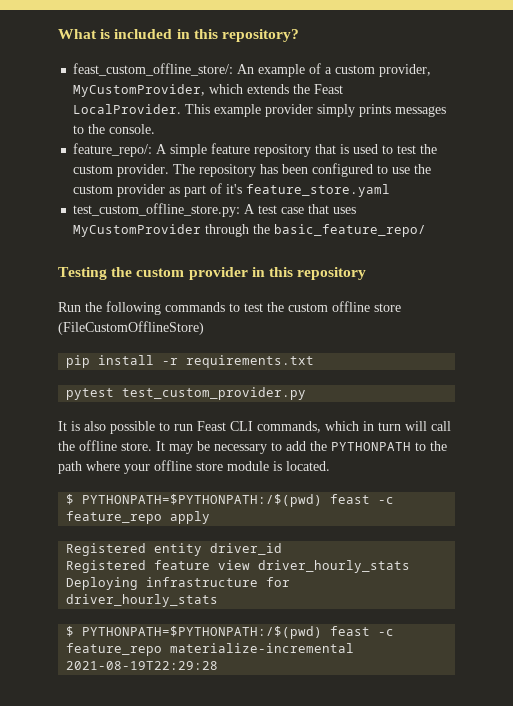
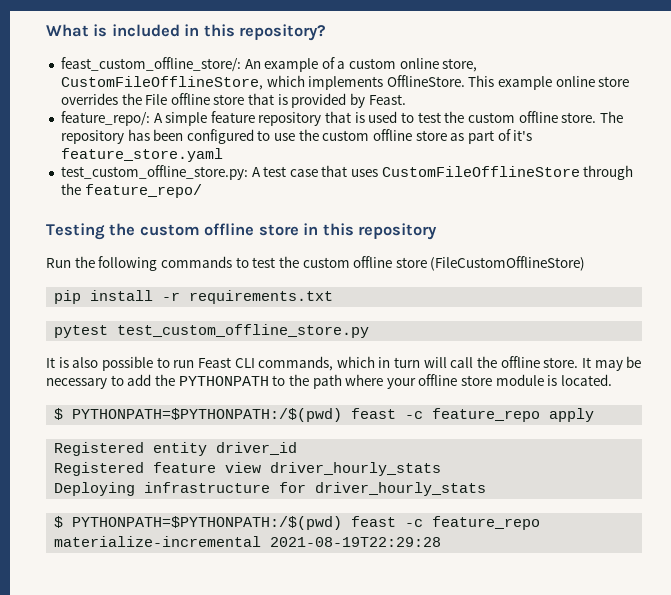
- feast_custom_offline_store/: An example of a custom provider, MyCustomProvider, which extends the Feast LocalProvider. This example provider simply prints messages to the console.
+ feast_custom_offline_store/: An example of a custom online store, CustomFileOfflineStore, which implements OfflineStore. This example online store overrides the File offline store that is provided by Feast.
- feature_repo/: A simple feature repository that is used to test the custom provider.
+ feature_repo/: A simple feature repository that is used to test the custom offline store.
- The repository has been configured to use the custom provider as part of it's feature_store.yaml
+ The repository has been configured to use the custom offline store as part of it's feature_store.yaml
- test_custom_offline_store.py: A test case that uses MyCustomProvider through the basic_feature_repo/
+ test_custom_offline_store.py: A test case that uses CustomFileOfflineStore through the feature_repo/
- Testing the custom provider in this repository
+ Testing the custom offline store in this repository
- pytest test_custom_provider.py
+ pytest test_custom_offline_store.py

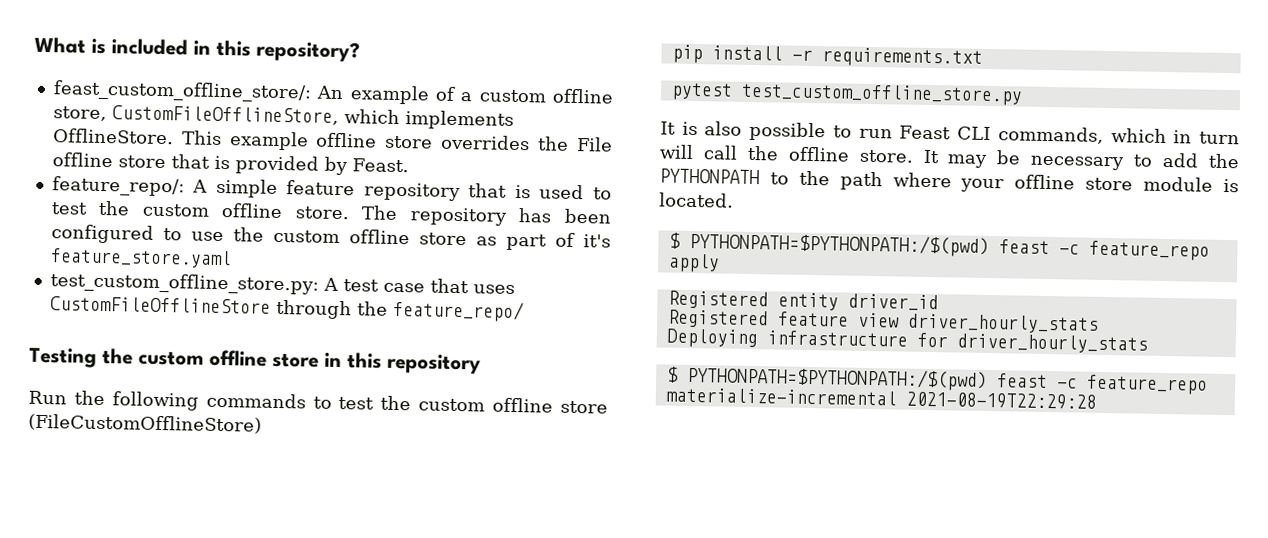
- feast_custom_offline_store/: An example of a custom online store, CustomFileOfflineStore, which implements OfflineStore.
+ feast_custom_offline_store/: An example of a custom offline store, CustomFileOfflineStore, which implements OfflineStore.
- This example online store overrides the File offline store that is provided by Feast.
+ This example offline store overrides the File offline store that is provided by Feast.

